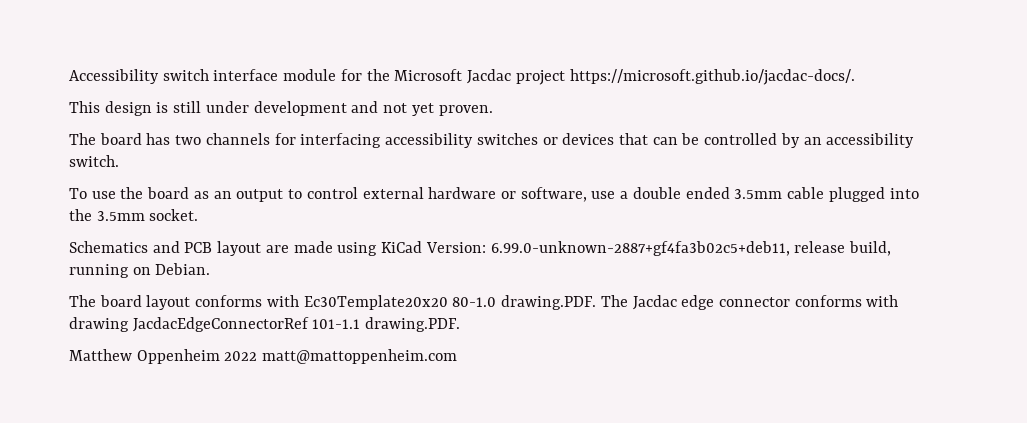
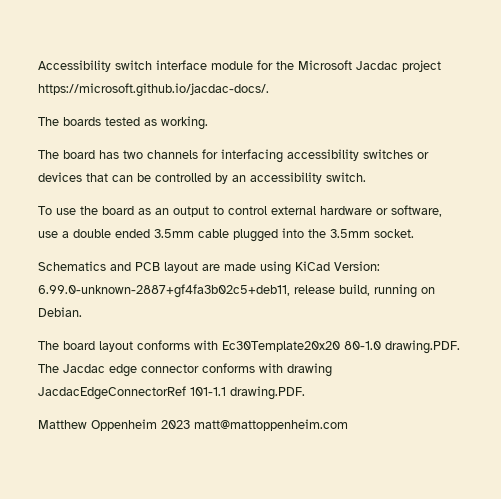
- This design is still under development and not yet proven.
+ The boards tested as working.
- Matthew Oppenheim 2022 matt@mattoppenheim.com
+ Matthew Oppenheim 2023 matt@mattoppenheim.com

